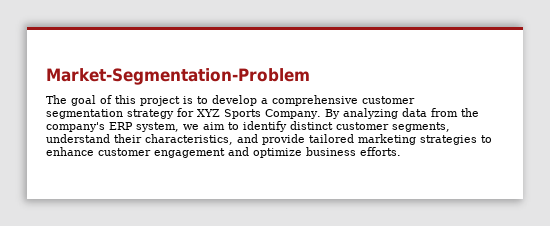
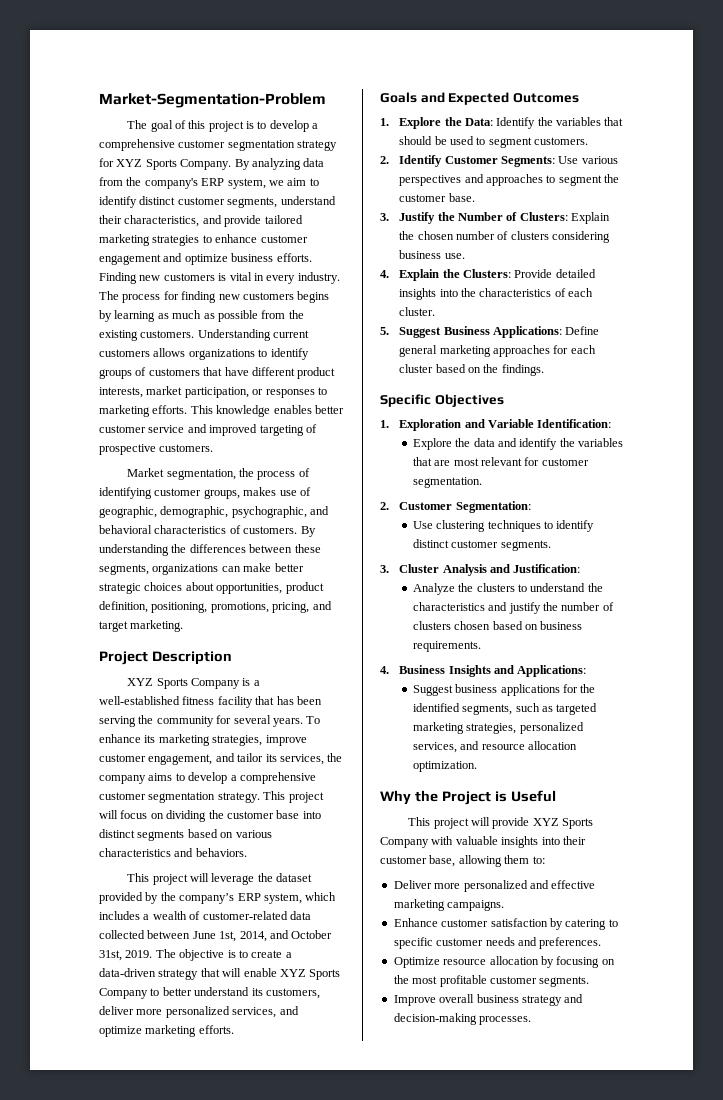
+ Finding new customers is vital in every industry. The process for finding new customers begins by learning as much as possible from the existing customers. Understanding current customers allows organizations to identify groups of customers that have different product interests, market participation, or responses to marketing efforts. This knowledge enables better customer service and improved targeting of prospective customers.
+ Market segmentation, the process of identifying customer groups, makes use of geographic, demographic, psychographic, and behavioral characteristics of customers. By understanding the differences between these segments, organizations can make better strategic choices about opportunities, product definition, positioning, promotions, pricing, and target marketing.
+ Project Description
+ XYZ Sports Company is a well-established fitness facility that has been serving the community for several years. To enhance its marketing strategies, improve customer engagement, and tailor its services, the company aims to develop a comprehensive customer segmentation strategy. This project will focus on dividing the customer base into distinct segments based on various characteristics and behaviors.
+ This project will leverage the dataset provided by the company’s ERP system, which includes a wealth of customer-related data collected between June 1st, 2014, and October 31st, 2019. The objective is to create a data-driven strategy that will enable XYZ Sports Company to better understand its customers, deliver more personalized services, and optimize marketing efforts.
+ Goals and Expected Outcomes
+ 1. Explore the Data: Identify the variables that should be used to segment customers.
+ 2. Identify Customer Segments: Use various perspectives and approaches to segment the customer base.
+ 3. Justify the Number of Clusters: Explain the chosen number of clusters considering business use.
+ 4. Explain the Clusters: Provide detailed insights into the characteristics of each cluster.
+ 5. Suggest Business Applications: Define general marketing approaches for each cluster based on the findings.
+ Specific Objectives
+ 1. Exploration and Variable Identification:
+ Explore the data and identify the variables that are most relevant for customer segmentation.
+ 2. Customer Segmentation:
+ Use clustering techniques to identify distinct customer segments.
+ 3. Cluster Analysis and Justification:
+ Analyze the clusters to understand the characteristics and justify the number of clusters chosen based on business requirements.
+ 4. Business Insights and Applications:
+ Suggest business applications for the identified segments, such as targeted marketing strategies, personalized services, and resource allocation optimization.
+ Why the Project is Useful
+ This project will provide XYZ Sports Company with valuable insights into their customer base, allowing them to:
+ Deliver more personalized and effective marketing campaigns.
+ Enhance customer satisfaction by catering to specific customer needs and preferences.
+ Optimize resource allocation by focusing on the most profitable customer segments.
+ Improve overall business strategy and decision-making processes.

